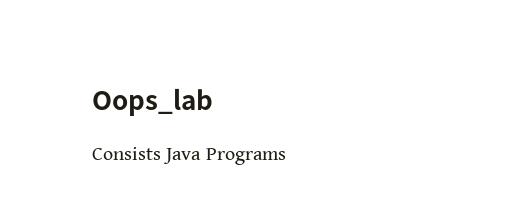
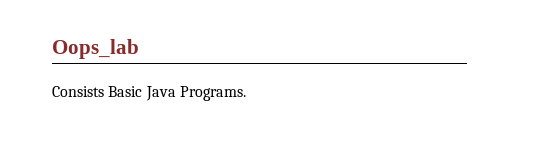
- Consists Java Programs
+ Consists Basic Java Programs.

